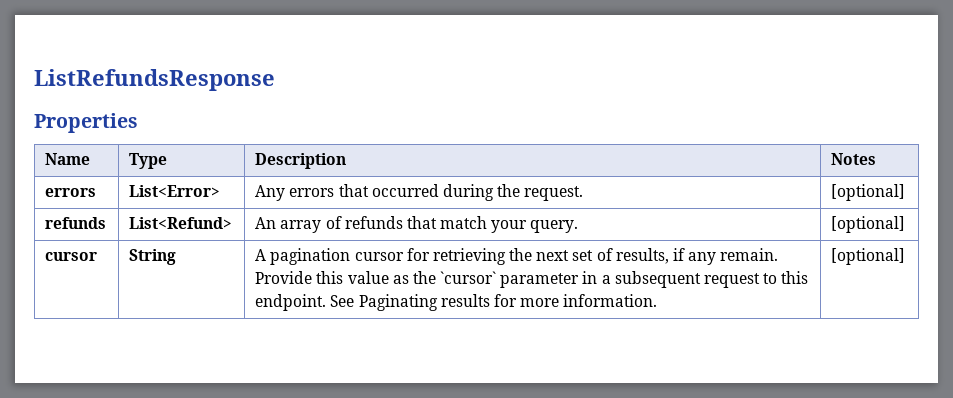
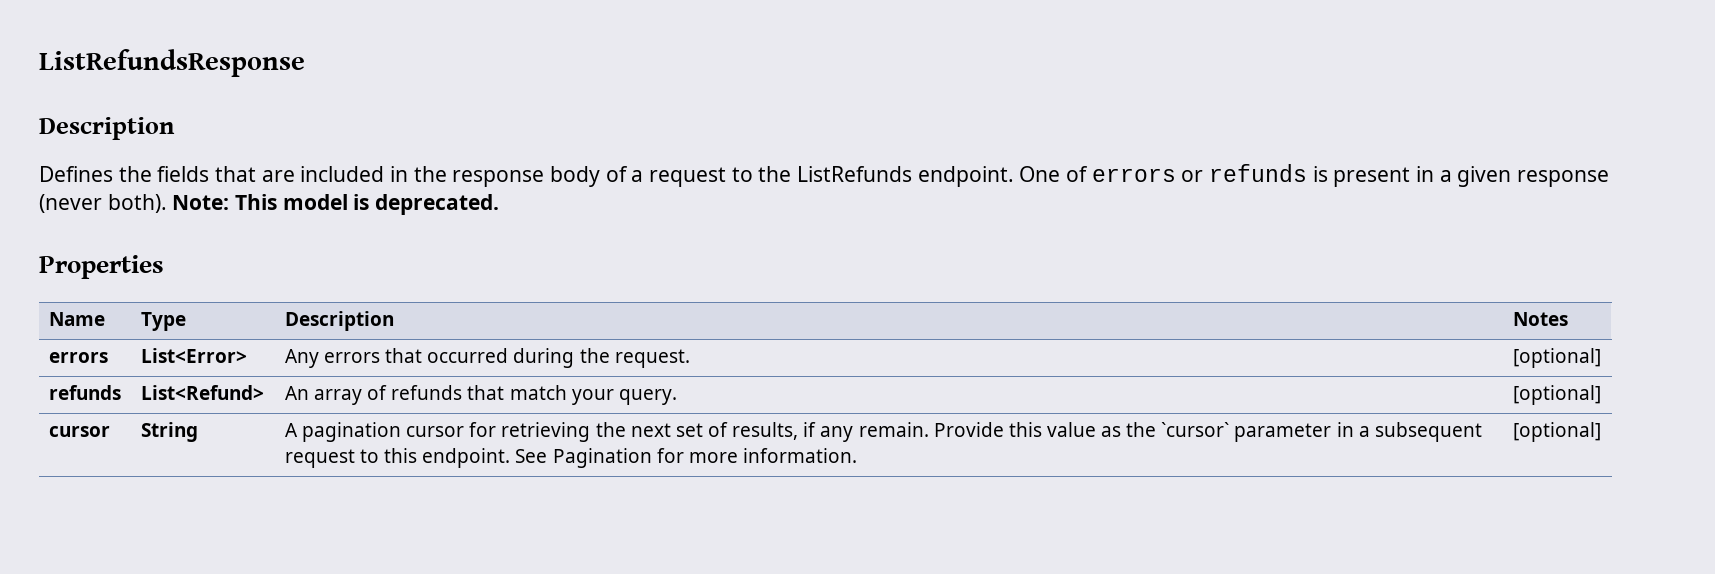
  ListRefundsResponse
+ Description
+ Defines the fields that are included in the response body of a request to the ListRefunds endpoint. One of errors or refunds is present in a given response (never both). Note: This model is deprecated.
- cursor | String | A pagination cursor for retrieving the next set of results, if any remain. Provide this value as the `cursor` parameter in a subsequent request to this endpoint. See Paginating results for more information. | [optional]
+ cursor | String | A pagination cursor for retrieving the next set of results, if any remain. Provide this value as the `cursor` parameter in a subsequent request to this endpoint. See Pagination for more information. | [optional]

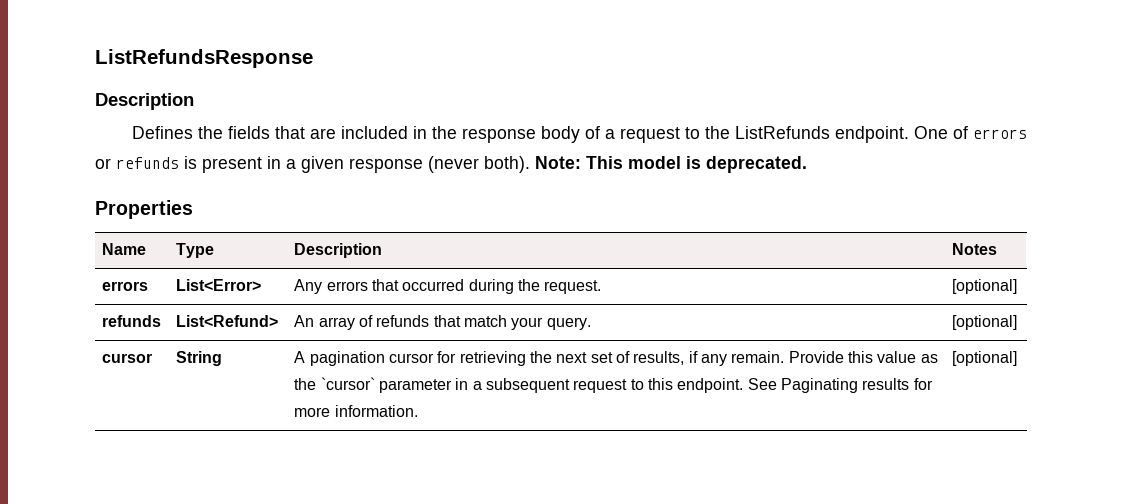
- cursor | String | A pagination cursor for retrieving the next set of results, if any remain. Provide this value as the `cursor` parameter in a subsequent request to this endpoint. See Pagination for more information. | [optional]
+ cursor | String | A pagination cursor for retrieving the next set of results, if any remain. Provide this value as the `cursor` parameter in a subsequent request to this endpoint. See Paginating results for more information. | [optional]

